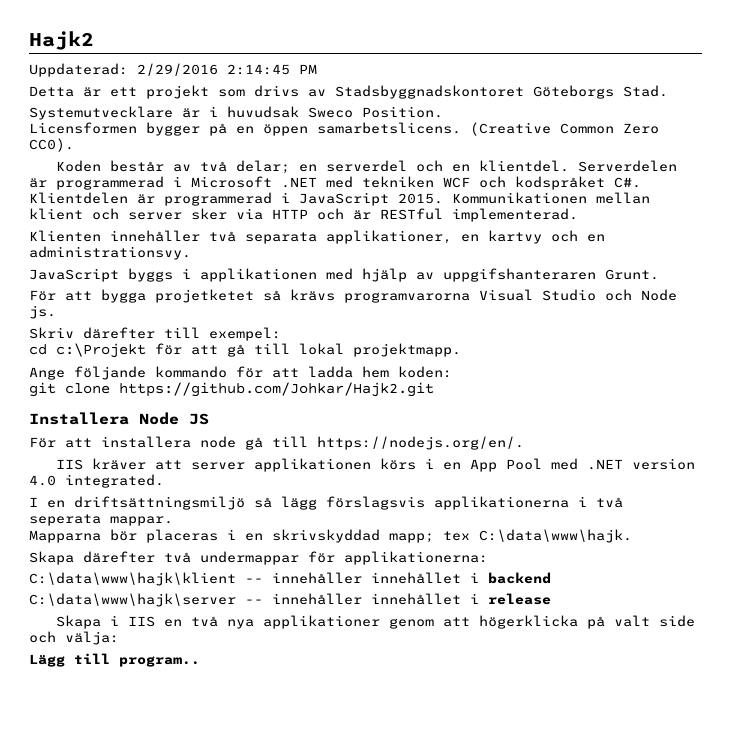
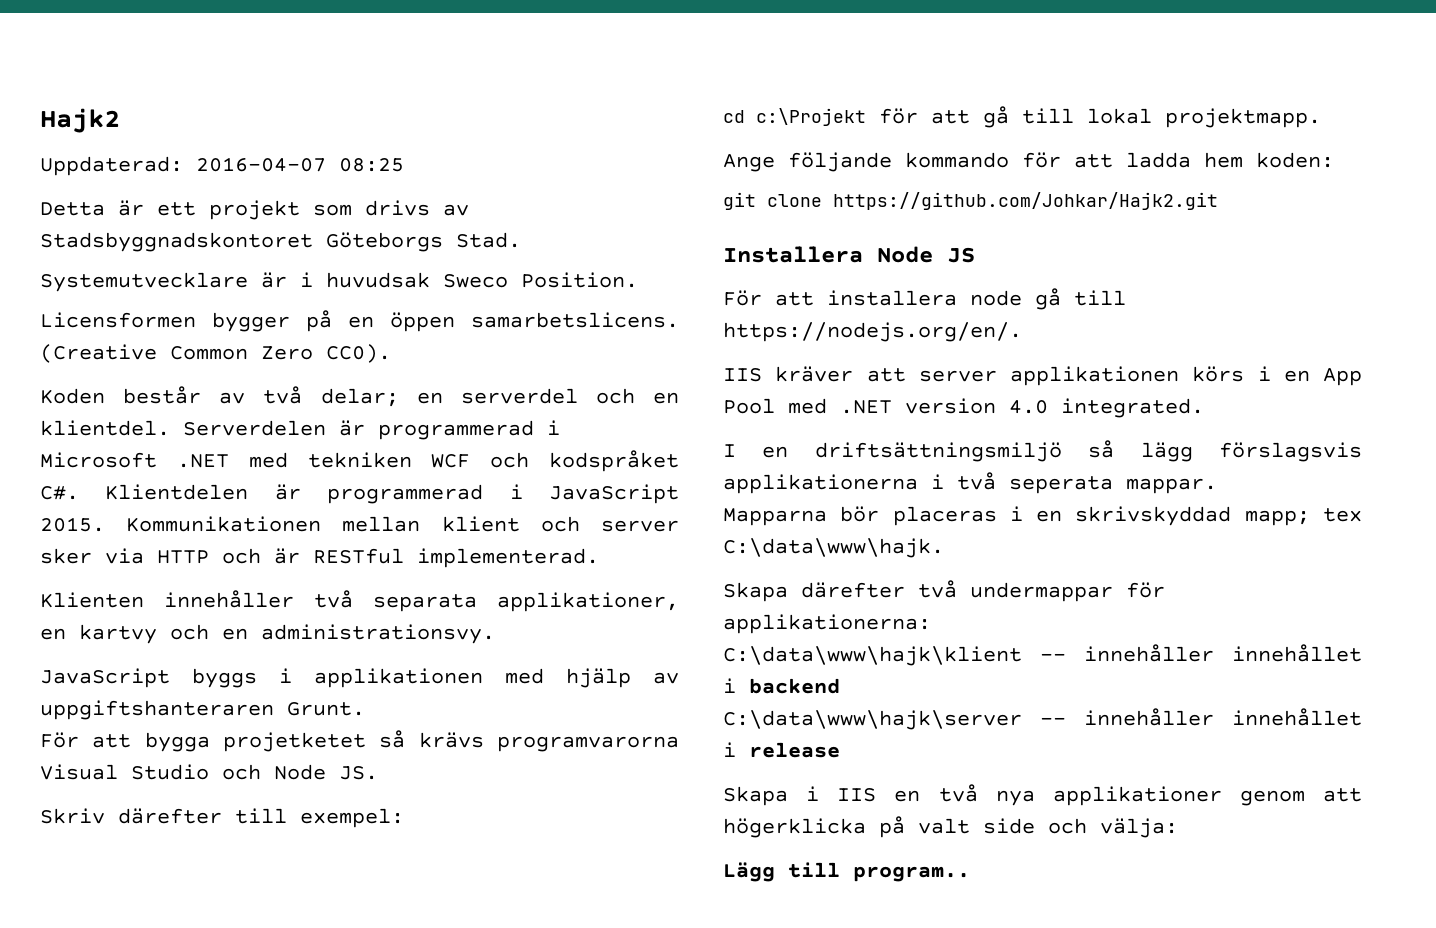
- Uppdaterad: 2/29/2016 2:14:45 PM
+ Uppdaterad: 2016-04-07 08:25
- JavaScript byggs i applikationen med hjälp av uppgifshanteraren Grunt.
+ JavaScript byggs i applikationen med hjälp av uppgiftshanteraren Grunt.
- För att bygga projetketet så krävs programvarorna Visual Studio och Node js.
+ För att bygga projetketet så krävs programvarorna Visual Studio och Node JS.

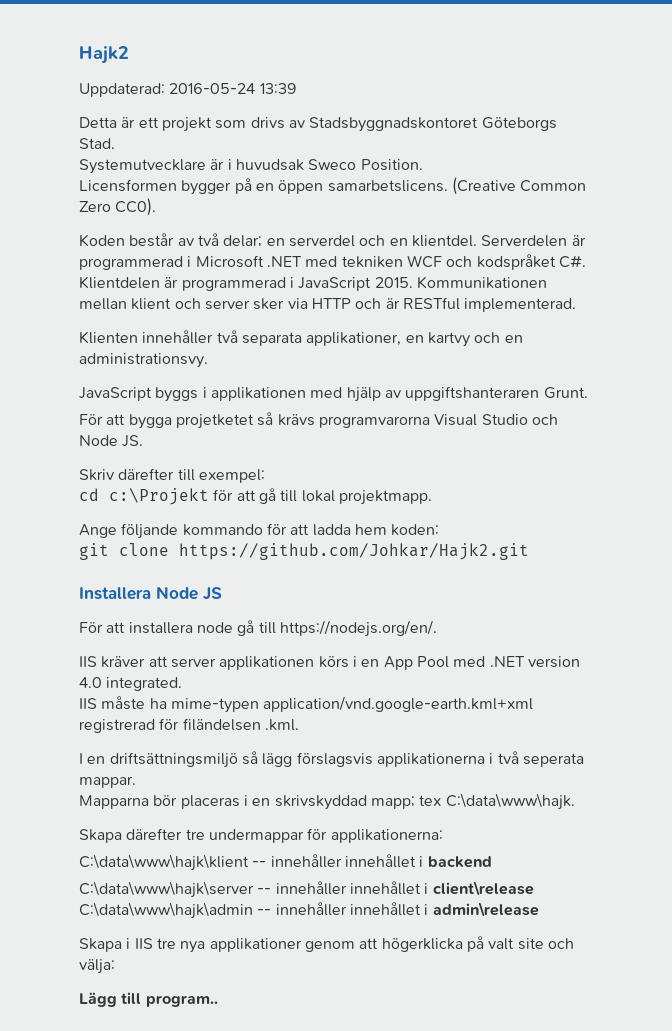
- Uppdaterad: 2016-04-07 08:25
+ Uppdaterad: 2016-05-24 13:39
+ IIS måste ha mime-typen application/vnd.google-earth.kml+xml registrerad för filändelsen .kml.
- Skapa därefter två undermappar för applikationerna:
+ Skapa därefter tre undermappar för applikationerna:
- C:\data\www\hajk\server -- innehåller innehållet i release
+ C:\data\www\hajk\server -- innehåller innehållet i client\release C:\data\www\hajk\admin -- innehåller innehållet i admin\release
- Skapa i IIS en två nya applikationer genom att högerklicka på valt side och välja:
+ Skapa i IIS tre nya applikationer genom att högerklicka på valt site och välja:

